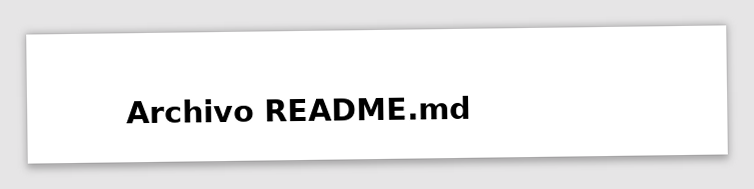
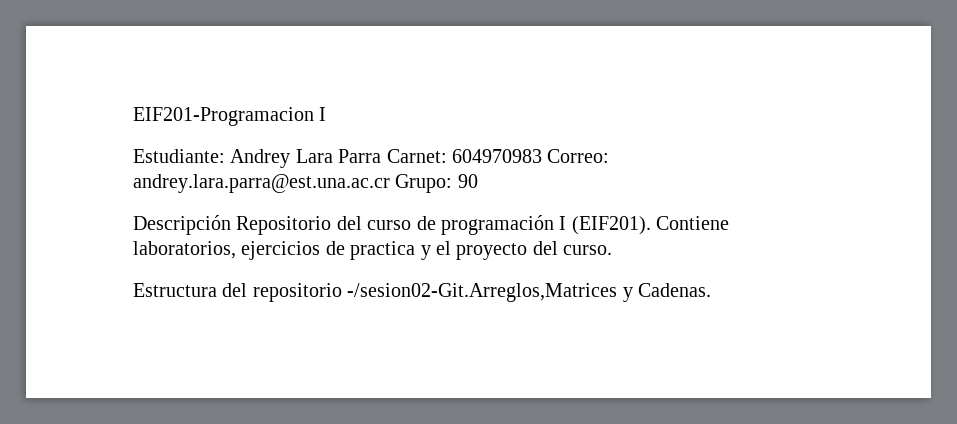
- Archivo README.md
+ EIF201-Programacion I
+ Estudiante: Andrey Lara Parra Carnet: 604970983 Correo: andrey.lara.parra@est.una.ac.cr Grupo: 90
+ Descripción Repositorio del curso de programación I (EIF201). Contiene laboratorios, ejercicios de practica y el proyecto del curso.
+ Estructura del repositorio -/sesion02-Git.Arreglos,Matrices y Cadenas.

